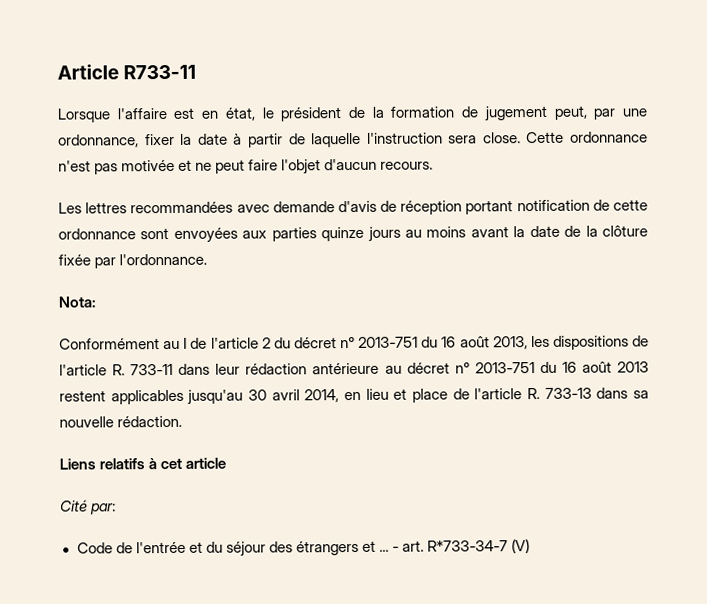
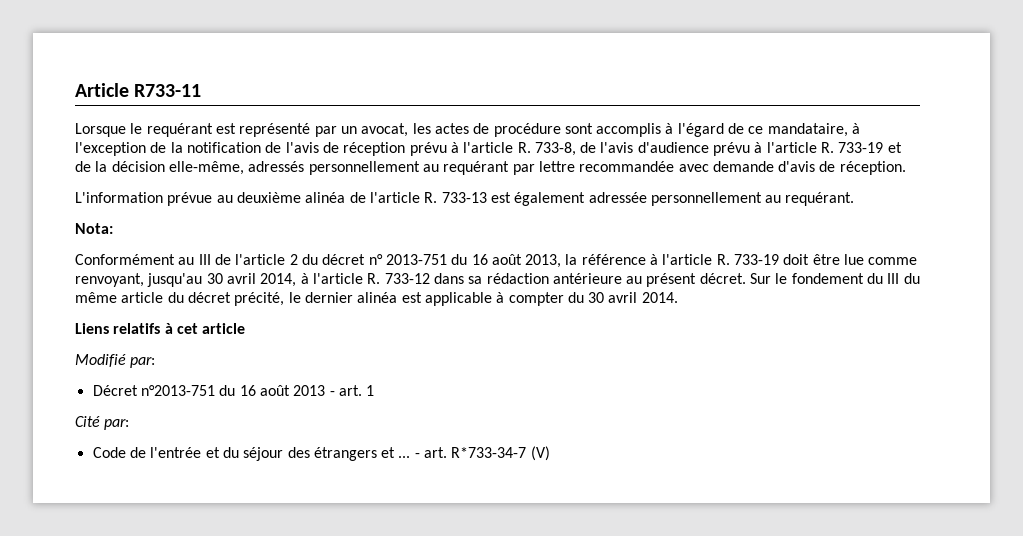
- Lorsque l'affaire est en état, le président de la formation de jugement peut, par une ordonnance, fixer la date à partir de laquelle l'instruction sera close. Cette ordonnance n'est pas motivée et ne peut faire l'objet d'aucun recours.
- Les lettres recommandées avec demande d'avis de réception portant notification de cette ordonnance sont envoyées aux parties quinze jours au moins avant la date de la clôture fixée par l'ordonnance.
+ Lorsque le requérant est représenté par un avocat, les actes de procédure sont accomplis à l'égard de ce mandataire, à l'exception de la notification de l'avis de réception prévu à l'article R. 733-8, de l'avis d'audience prévu à l'article R. 733-19 et de la décision elle-même, adressés personnellement au requérant par lettre recommandée avec demande d'avis de réception.
+ L'information prévue au deuxième alinéa de l'article R. 733-13 est également adressée personnellement au requérant.
- Conformément au I de l'article 2 du décret n° 2013-751 du 16 août 2013, les dispositions de l'article R. 733-11 dans leur rédaction antérieure au décret n° 2013-751 du 16 août 2013 restent applicables jusqu'au 30 avril 2014, en lieu et place de l'article R. 733-13 dans sa nouvelle rédaction.
+ Conformément au III de l'article 2 du décret n° 2013-751 du 16 août 2013, la référence à l'article R. 733-19 doit être lue comme renvoyant, jusqu'au 30 avril 2014, à l'article R. 733-12 dans sa rédaction antérieure au présent décret. Sur le fondement du III du même article du décret précité, le dernier alinéa est applicable à compter du 30 avril 2014.
+ Modifié par:
+ Décret n°2013-751 du 16 août 2013 - art. 1

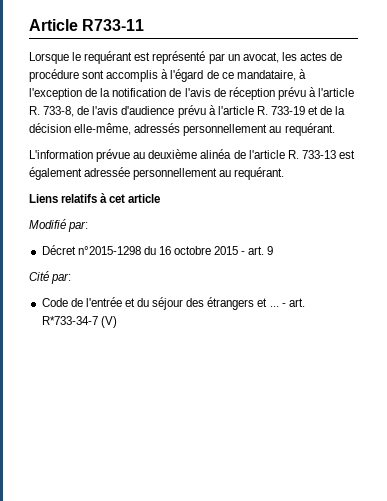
- Lorsque le requérant est représenté par un avocat, les actes de procédure sont accomplis à l'égard de ce mandataire, à l'exception de la notification de l'avis de réception prévu à l'article R. 733-8, de l'avis d'audience prévu à l'article R. 733-19 et de la décision elle-même, adressés personnellement au requérant par lettre recommandée avec demande d'avis de réception.
+ Lorsque le requérant est représenté par un avocat, les actes de procédure sont accomplis à l'égard de ce mandataire, à l'exception de la notification de l'avis de réception prévu à l'article R. 733-8, de l'avis d'audience prévu à l'article R. 733-19 et de la décision elle-même, adressés personnellement au requérant.
- Nota:
- Conformément au III de l'article 2 du décret n° 2013-751 du 16 août 2013, la référence à l'article R. 733-19 doit être lue comme renvoyant, jusqu'au 30 avril 2014, à l'article R. 733-12 dans sa rédaction antérieure au présent décret. Sur le fondement du III du même article du décret précité, le dernier alinéa est applicable à compter du 30 avril 2014.
- Décret n°2013-751 du 16 août 2013 - art. 1
+ Décret n°2015-1298 du 16 octobre 2015 - art. 9

